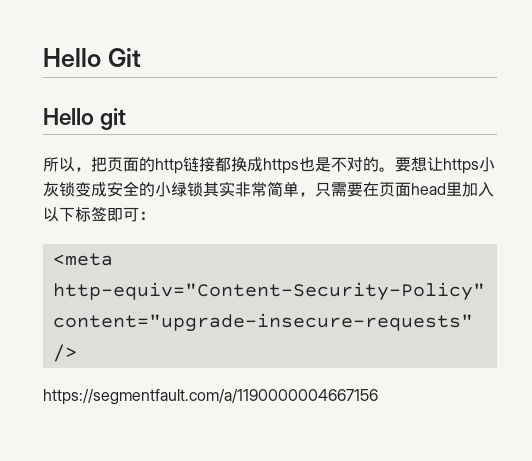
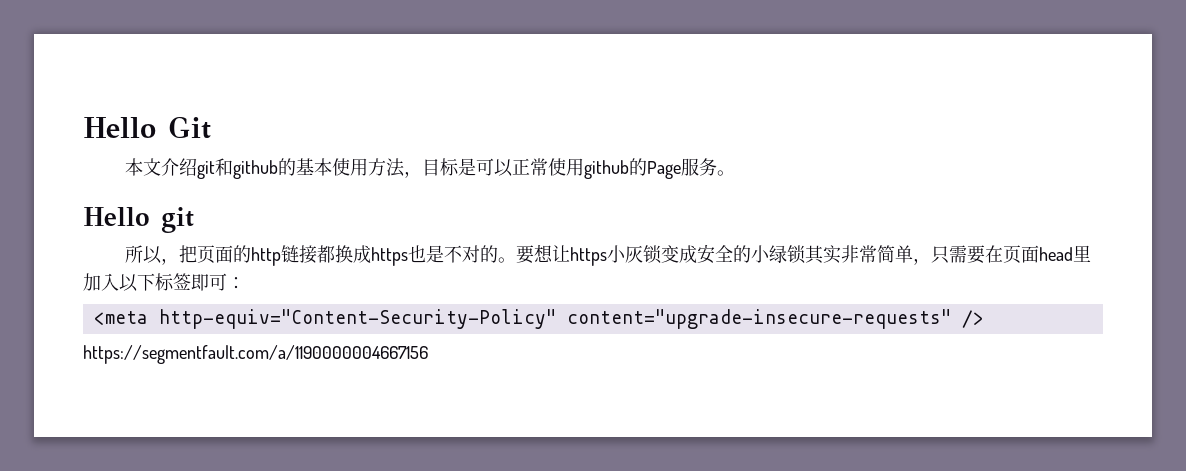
+ 本文介绍git和github的基本使用方法，目标是可以正常使用github的Page服务。

